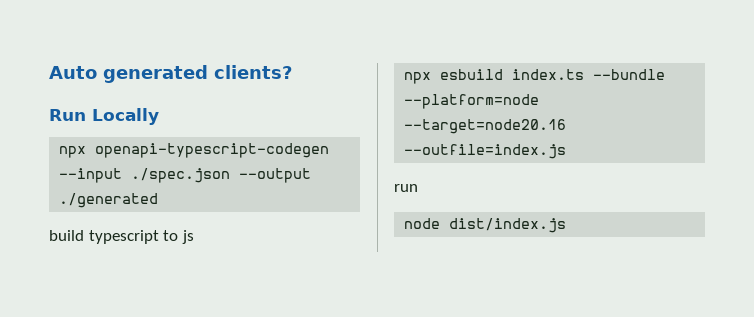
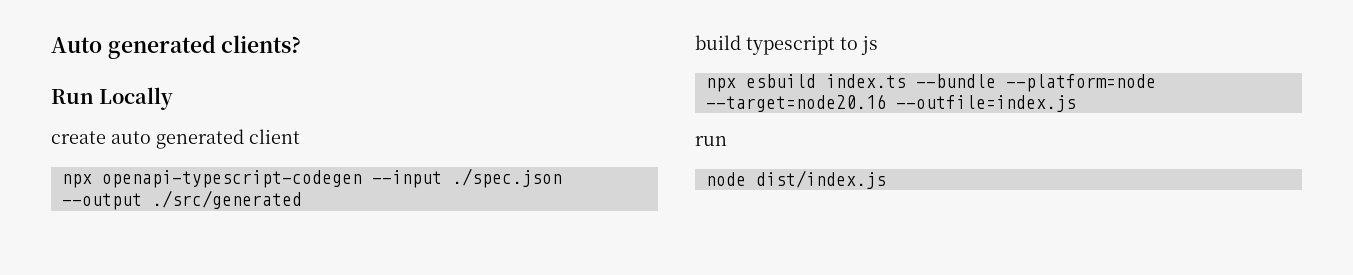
+ create auto generated client
- npx openapi-typescript-codegen --input ./spec.json --output ./generated
+ npx openapi-typescript-codegen --input ./spec.json --output ./src/generated

